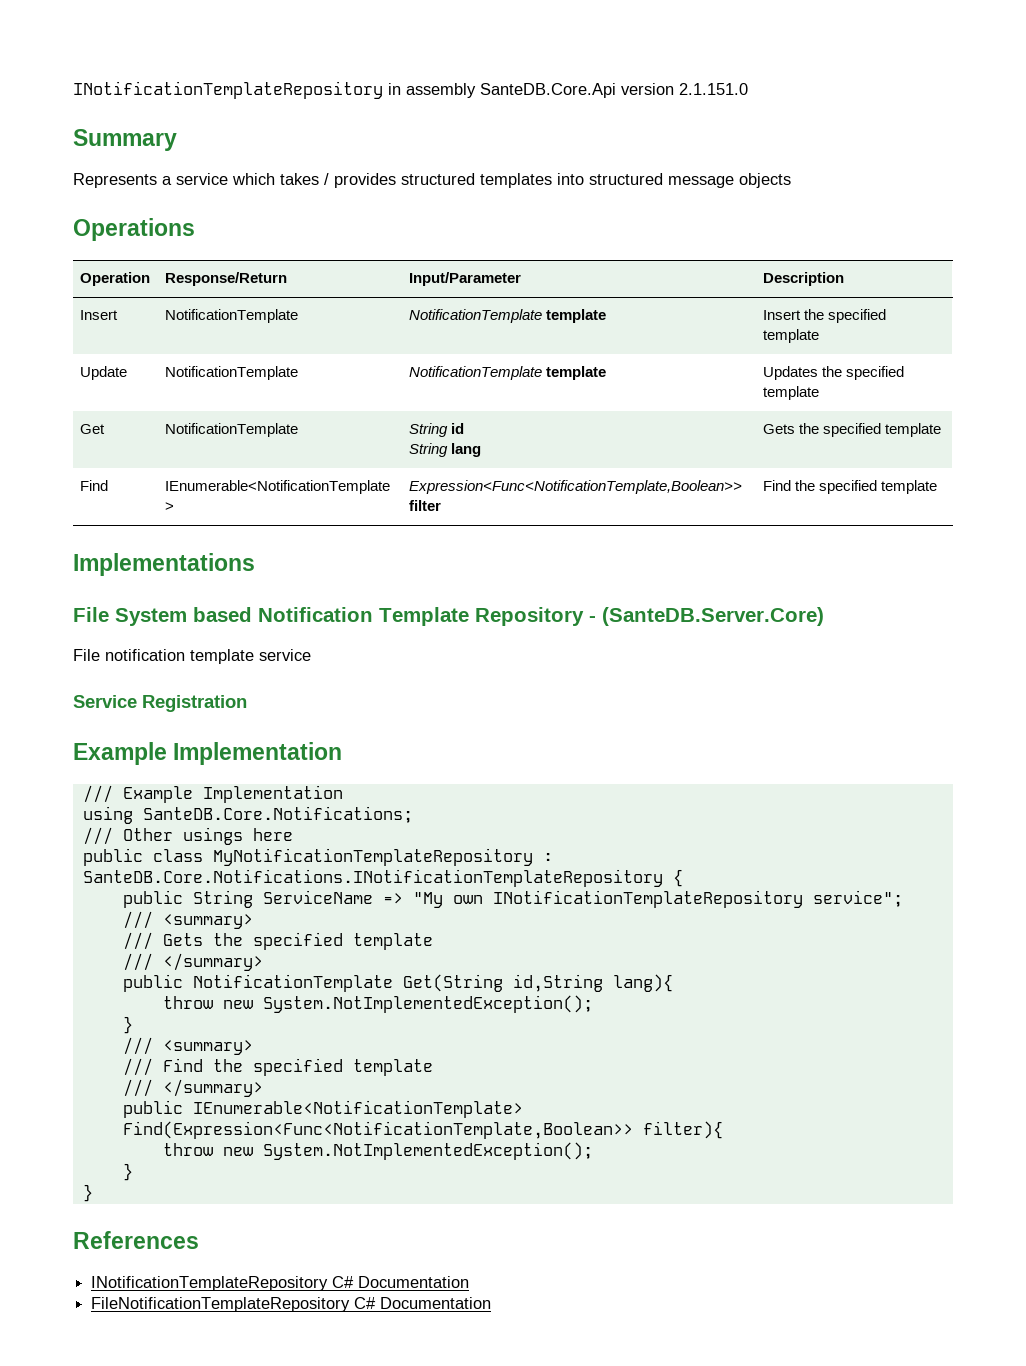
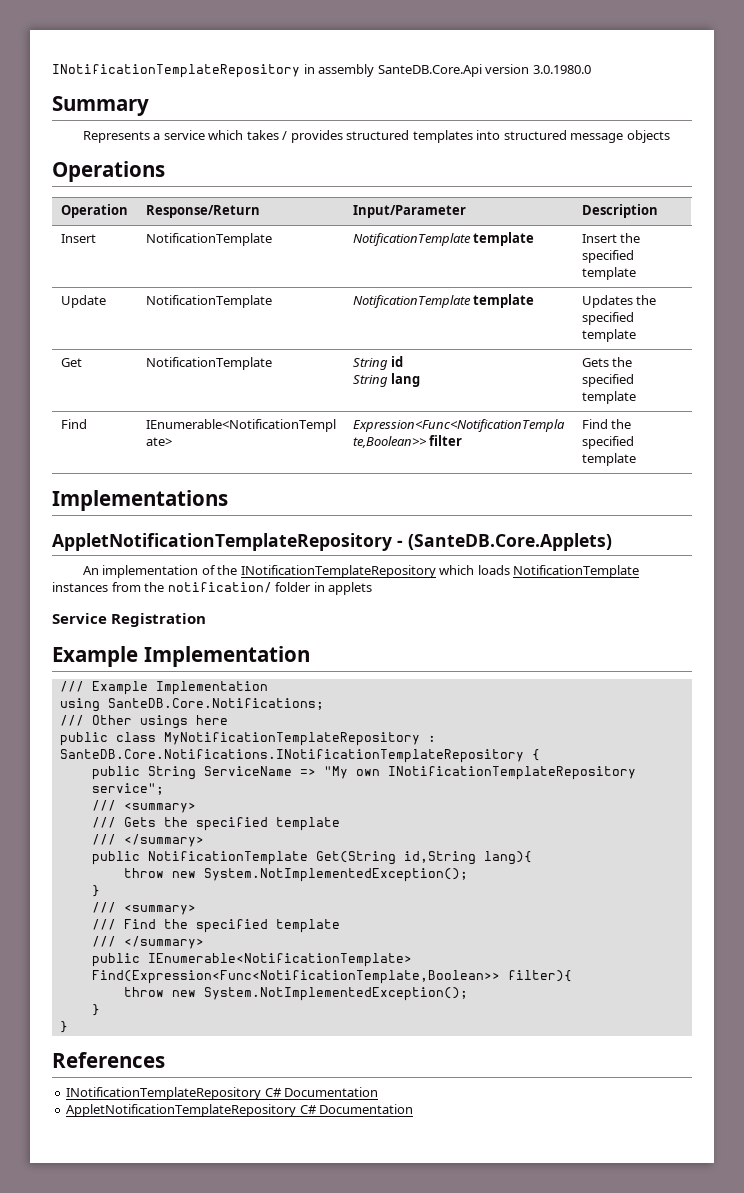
- INotificationTemplateRepository in assembly SanteDB.Core.Api version 2.1.151.0
+ INotificationTemplateRepository in assembly SanteDB.Core.Api version 3.0.1980.0
- File System based Notification Template Repository - (SanteDB.Server.Core)
- File notification template service
+ AppletNotificationTemplateRepository - (SanteDB.Core.Applets)
+ An implementation of the INotificationTemplateRepository which loads NotificationTemplate instances from the notification/ folder in applets
- FileNotificationTemplateRepository C# Documentation
+ AppletNotificationTemplateRepository C# Documentation

